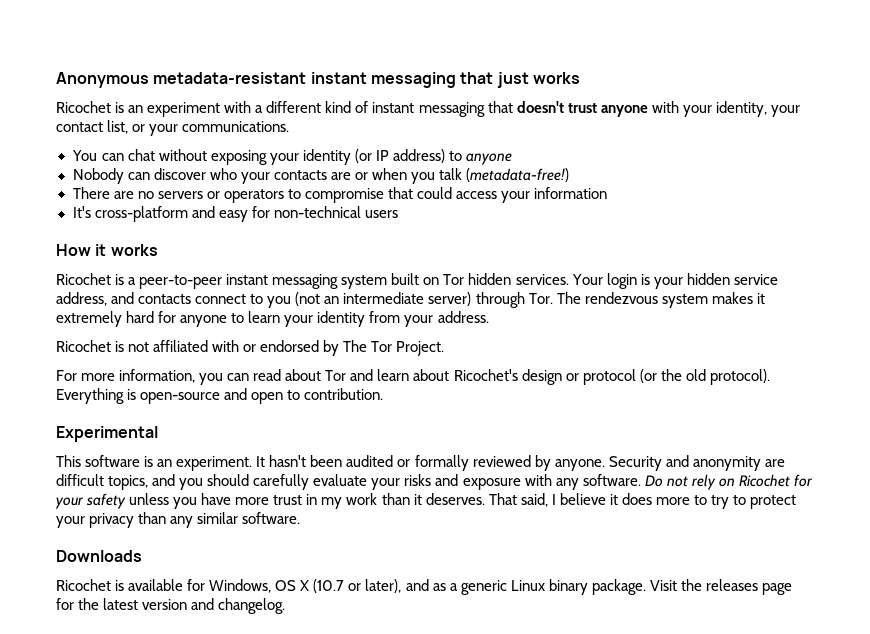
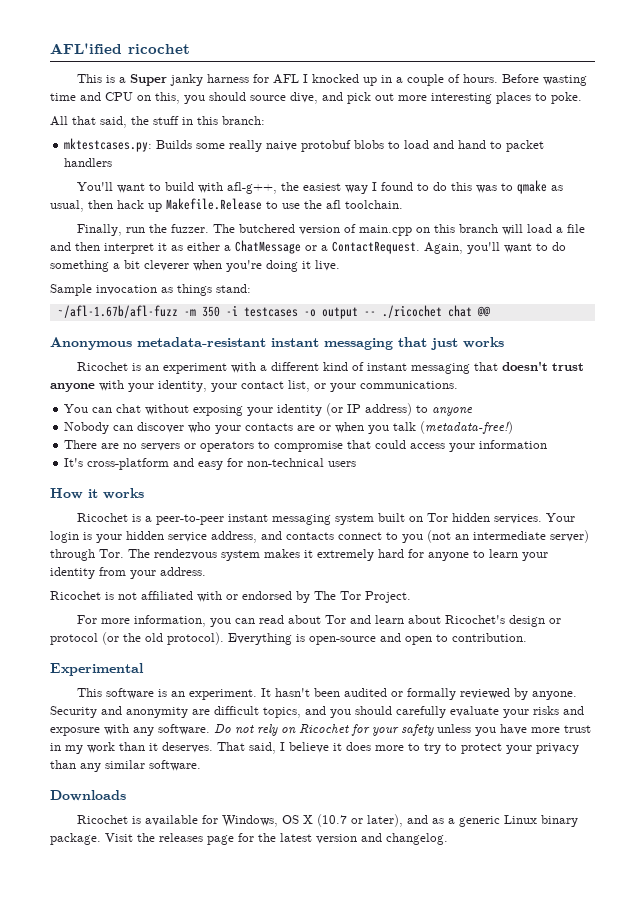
+ AFL'ified ricochet
+ This is a Super janky harness for AFL I knocked up in a couple of hours. Before wasting time and CPU on this, you should source dive, and pick out more interesting places to poke.
+ All that said, the stuff in this branch:
+ mktestcases.py: Builds some really naive protobuf blobs to load and hand to packet handlers
+ You'll want to build with afl-g++, the easiest way I found to do this was to qmake as usual, then hack up Makefile.Release to use the afl toolchain.
+ Finally, run the fuzzer. The butchered version of main.cpp on this branch will load a file and then interpret it as either a ChatMessage or a ContactRequest. Again, you'll want to do something a bit cleverer when you're doing it live.
+ Sample invocation as things stand:
+ ~/afl-1.67b/afl-fuzz -m 350 -i testcases -o output -- ./ricochet chat @@

